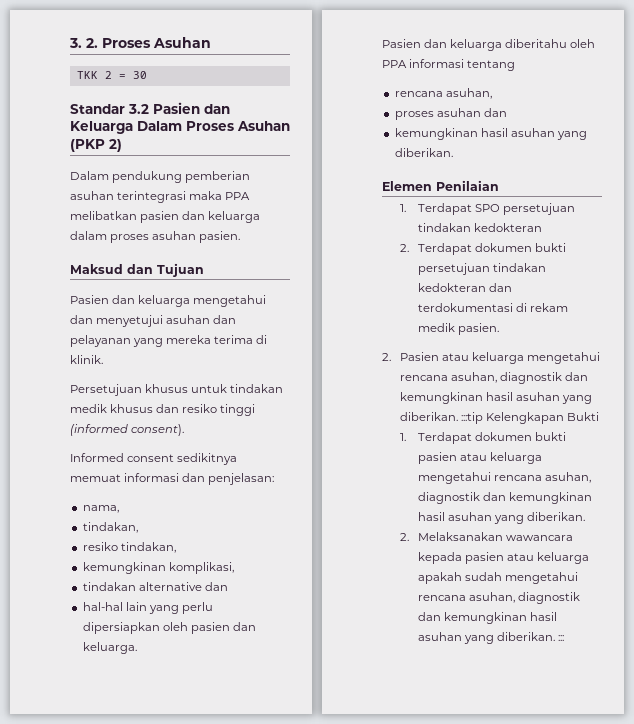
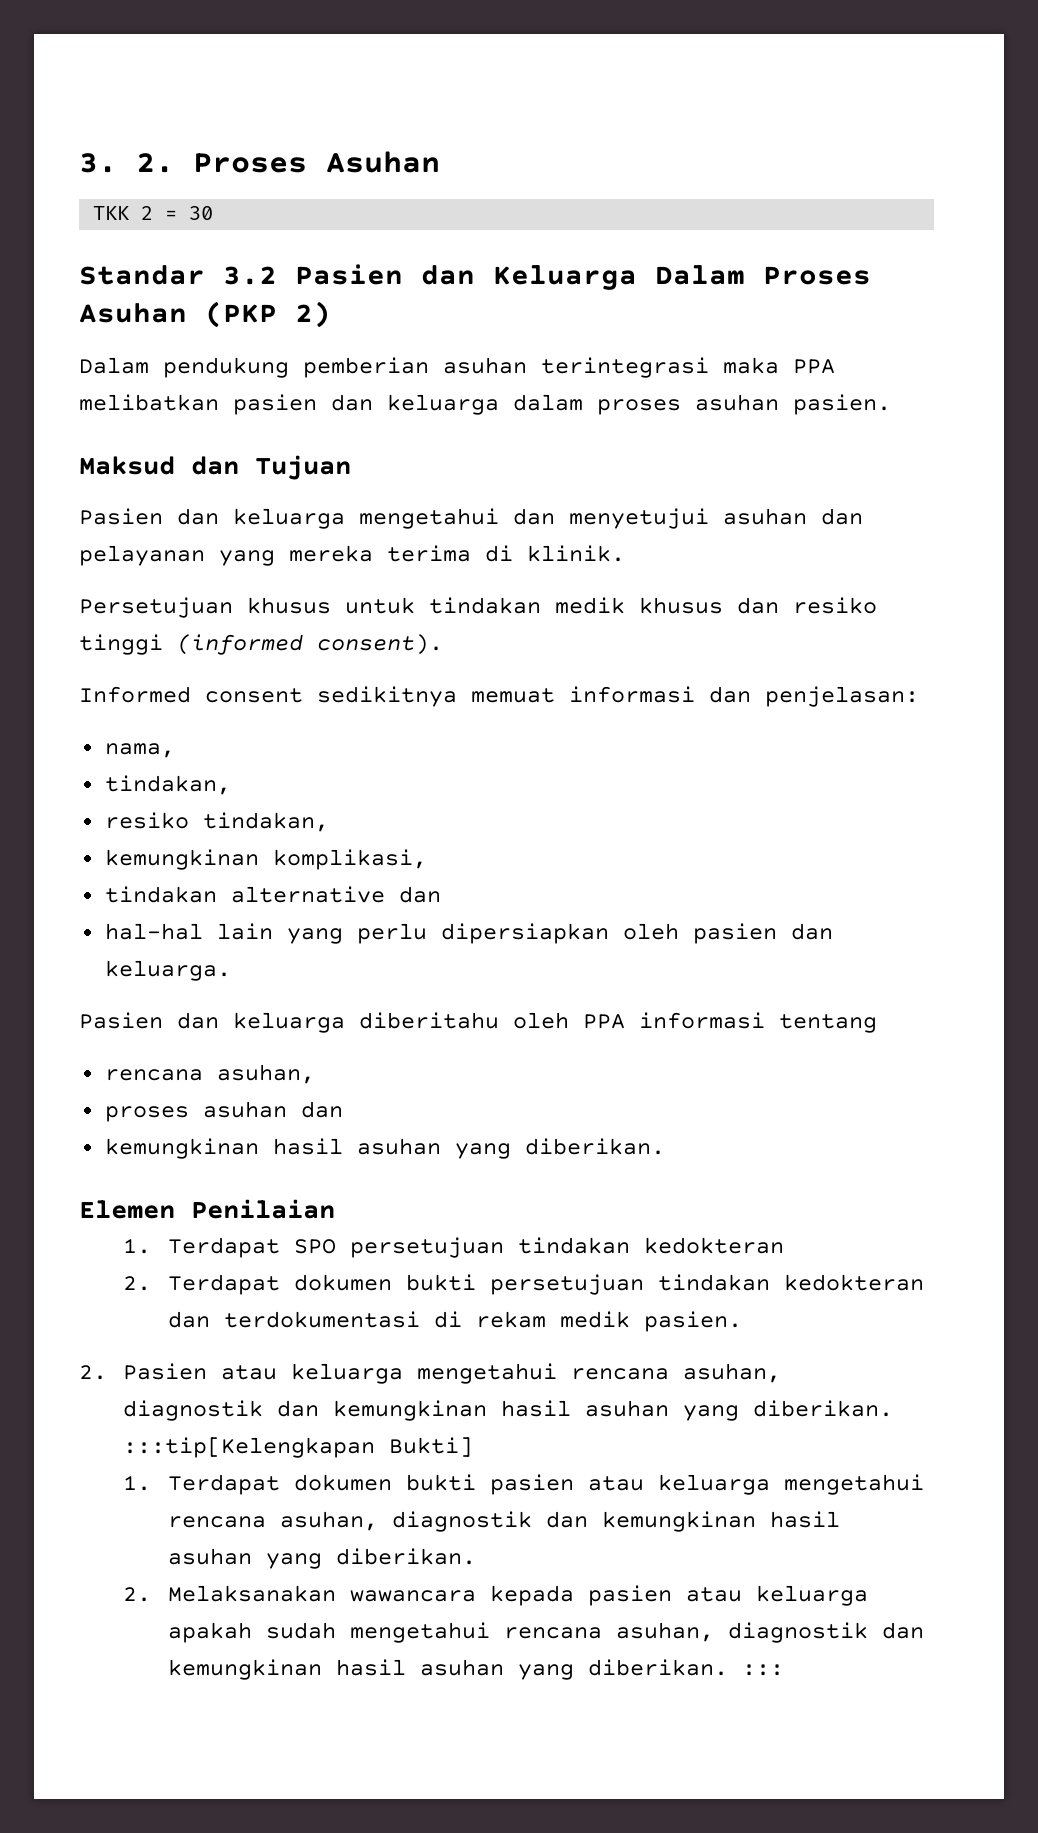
- 2. Pasien atau keluarga mengetahui rencana asuhan, diagnostik dan kemungkinan hasil asuhan yang diberikan. :::tip Kelengkapan Bukti
+ 2. Pasien atau keluarga mengetahui rencana asuhan, diagnostik dan kemungkinan hasil asuhan yang diberikan. :::tip[Kelengkapan Bukti]

